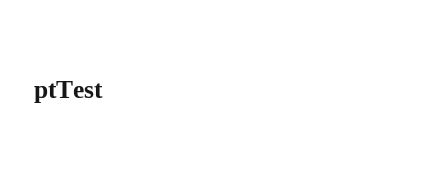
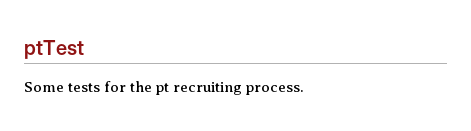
+ Some tests for the pt recruiting process.

